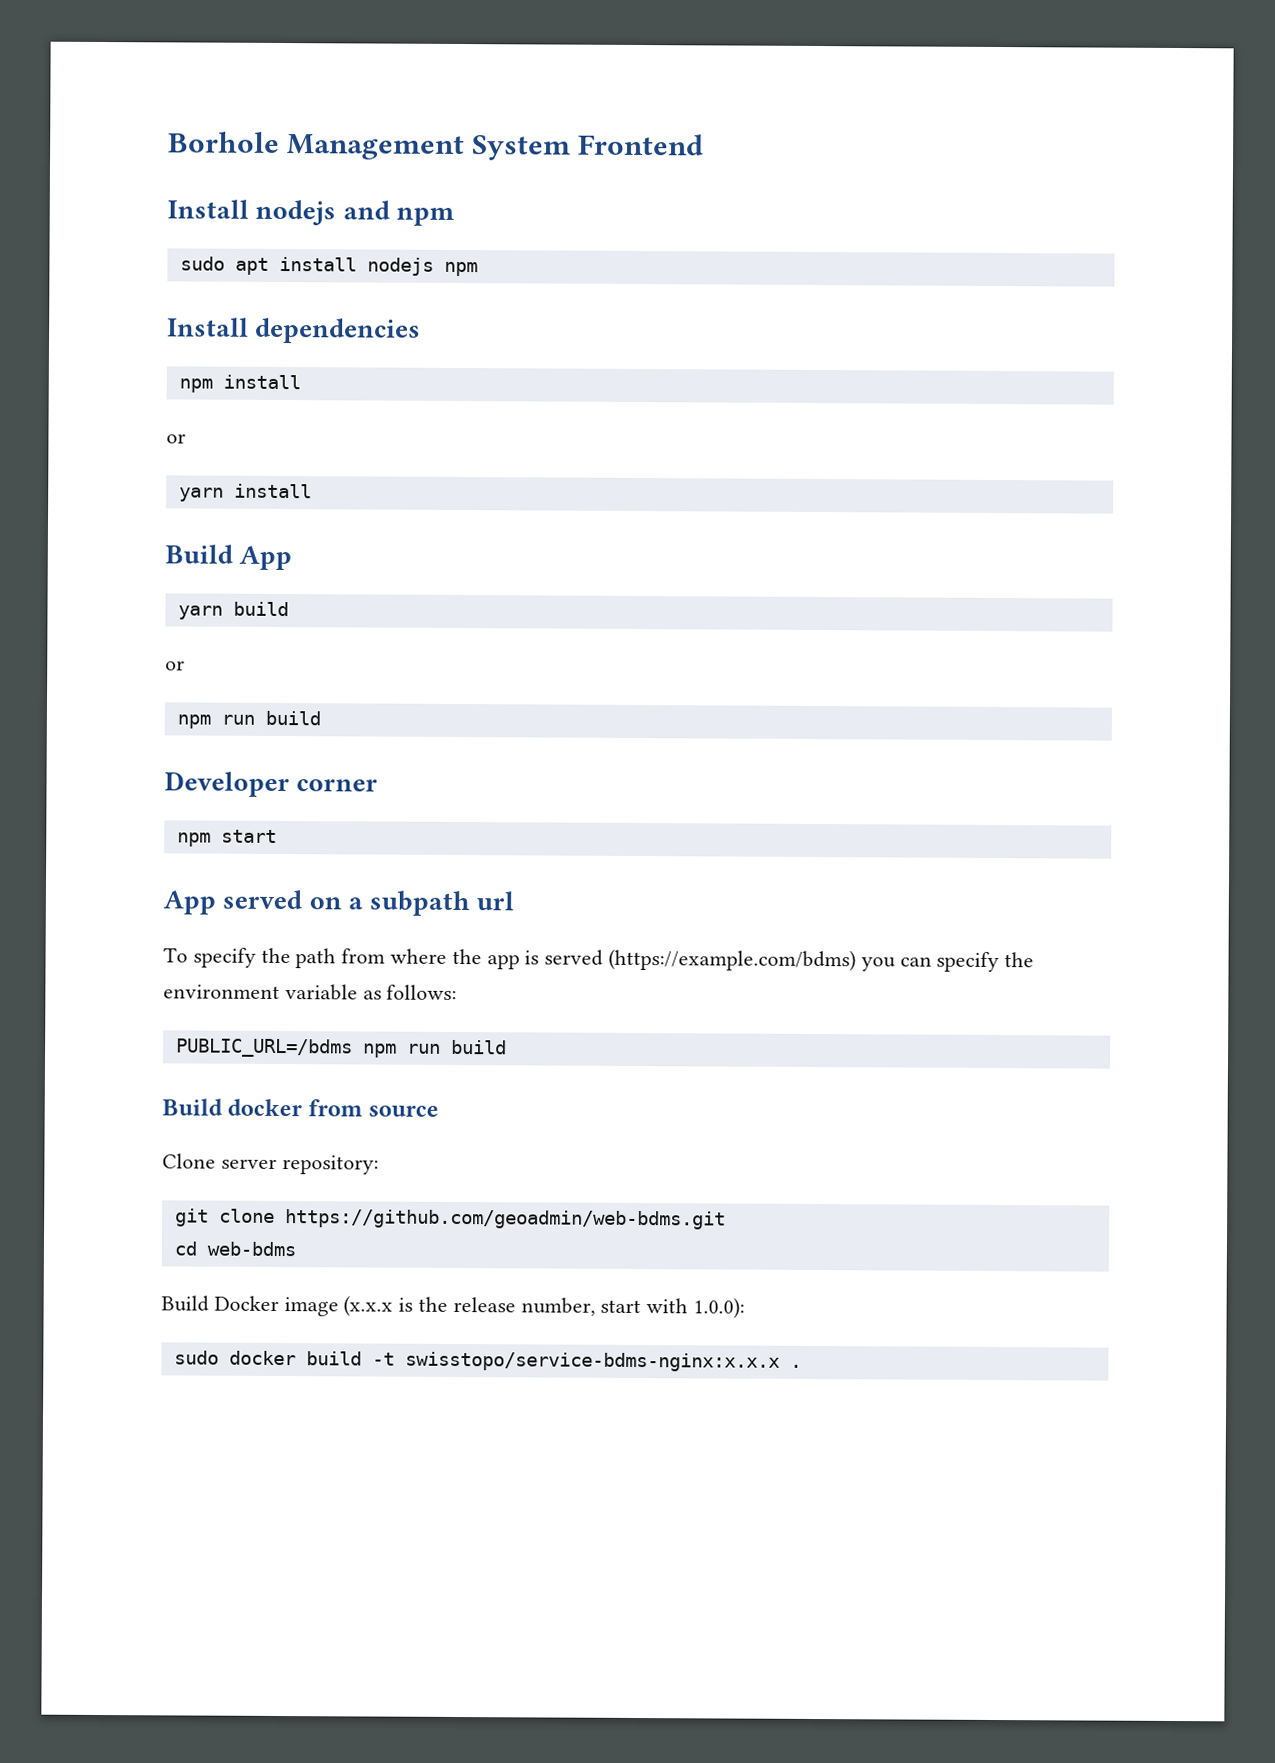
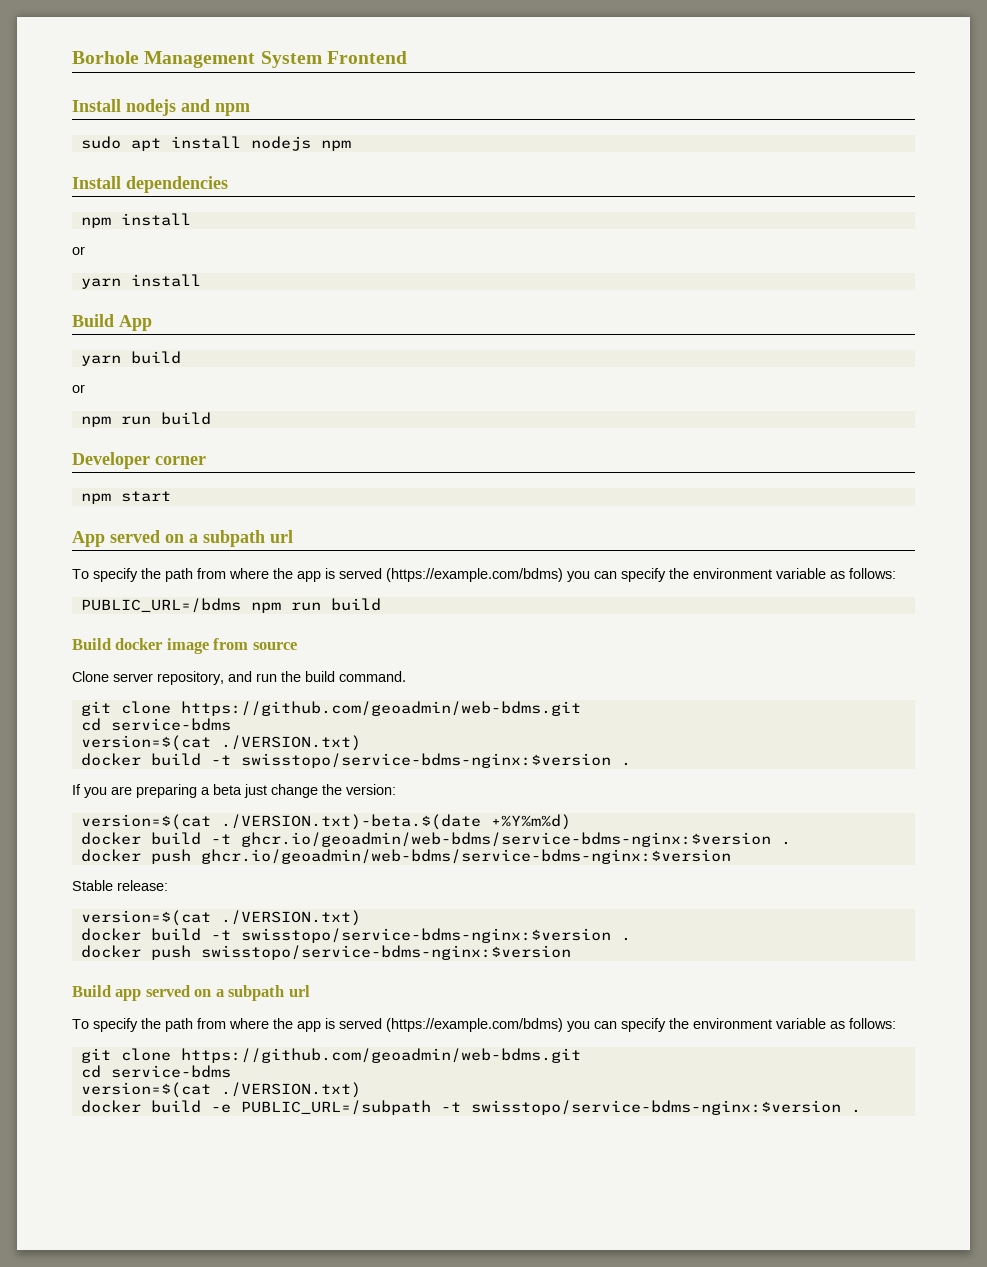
- Build docker from source
+ Build docker image from source
- Clone server repository:
+ Clone server repository, and run the build command.
  git clone https://github.com/geoadmin/web-bdms.git
- cd web-bdms
- Build Docker image (x.x.x is the release number, start with 1.0.0):
- sudo docker build -t swisstopo/service-bdms-nginx:x.x.x .
+ cd service-bdms
+ version=$(cat ./VERSION.txt)
+ docker build -t swisstopo/service-bdms-nginx:$version .
+ If you are preparing a beta just change the version:
+ version=$(cat ./VERSION.txt)-beta.$(date +%Y%m%d)
+ docker build -t ghcr.io/geoadmin/web-bdms/service-bdms-nginx:$version .
+ docker push ghcr.io/geoadmin/web-bdms/service-bdms-nginx:$version
+ Stable release:
+ version=$(cat ./VERSION.txt)
+ docker build -t swisstopo/service-bdms-nginx:$version .
+ docker push swisstopo/service-bdms-nginx:$version
+ Build app served on a subpath url
+ To specify the path from where the app is served (https://example.com/bdms) you can specify the environment variable as follows:
+ git clone https://github.com/geoadmin/web-bdms.git
+ cd service-bdms
+ version=$(cat ./VERSION.txt)
+ docker build -e PUBLIC_URL=/subpath -t swisstopo/service-bdms-nginx:$version .

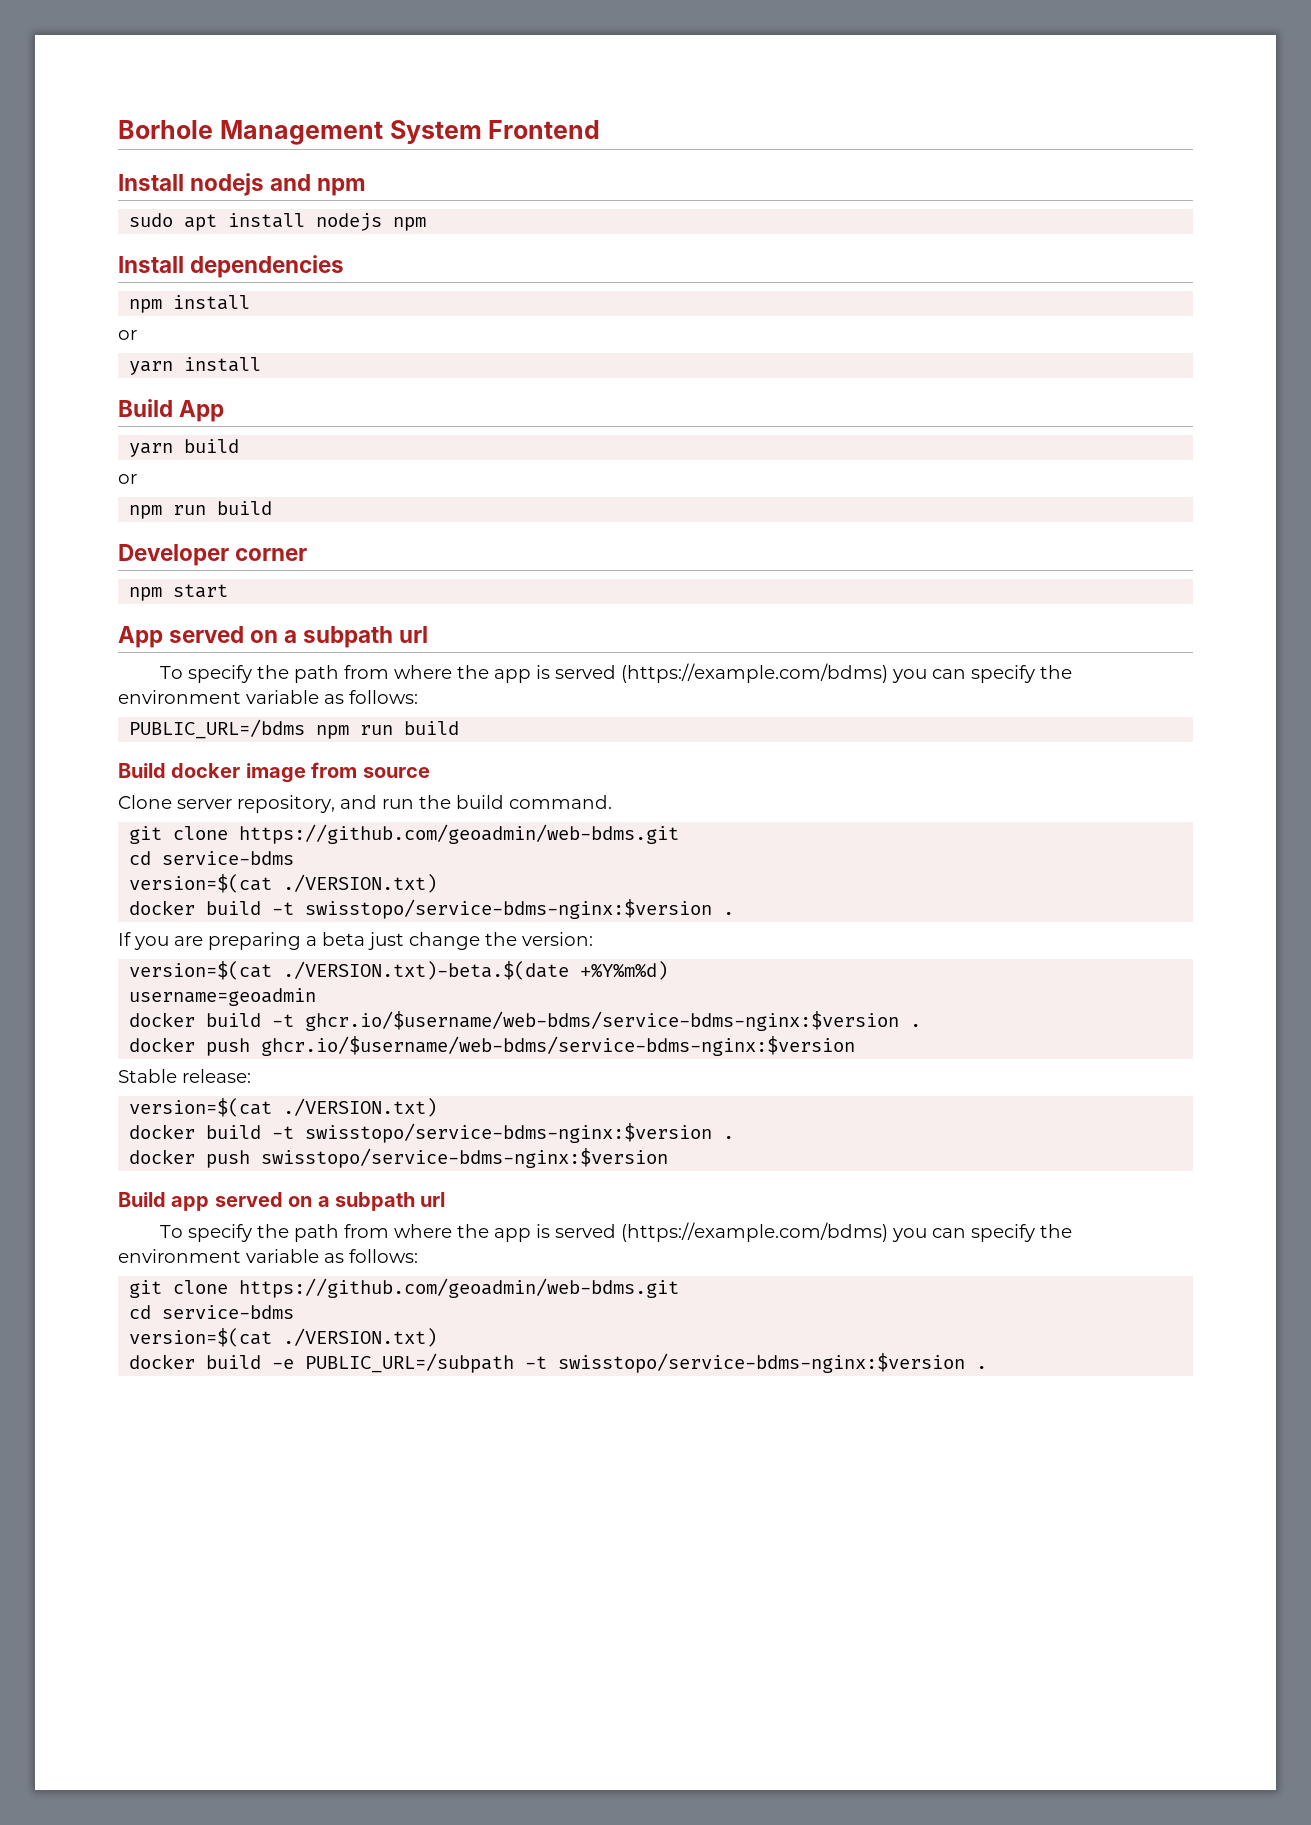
- docker build -t ghcr.io/geoadmin/web-bdms/service-bdms-nginx:$version .
- docker push ghcr.io/geoadmin/web-bdms/service-bdms-nginx:$version
+ username=geoadmin
+ docker build -t ghcr.io/$username/web-bdms/service-bdms-nginx:$version .
+ docker push ghcr.io/$username/web-bdms/service-bdms-nginx:$version

